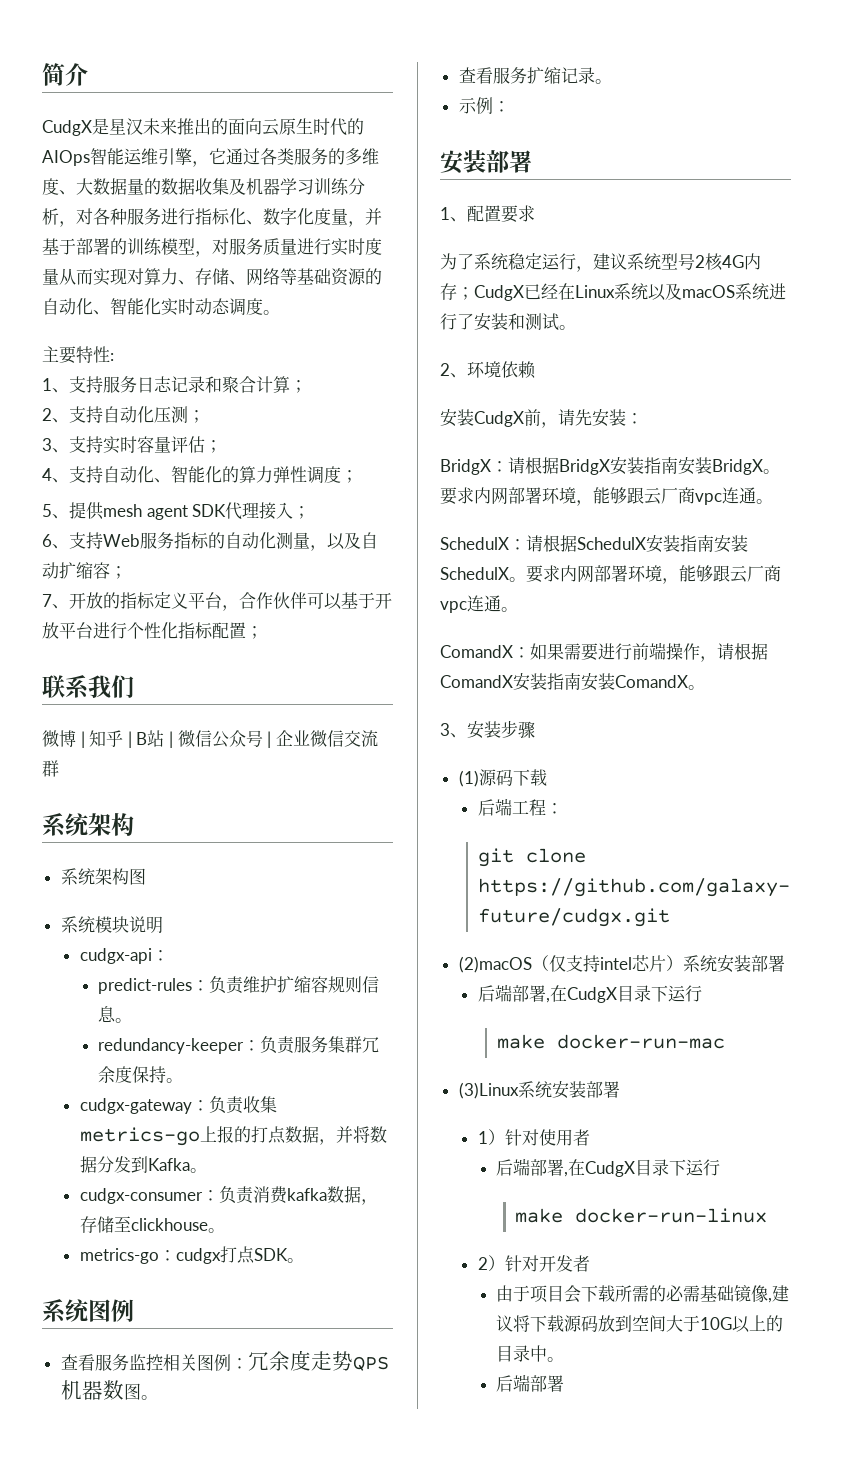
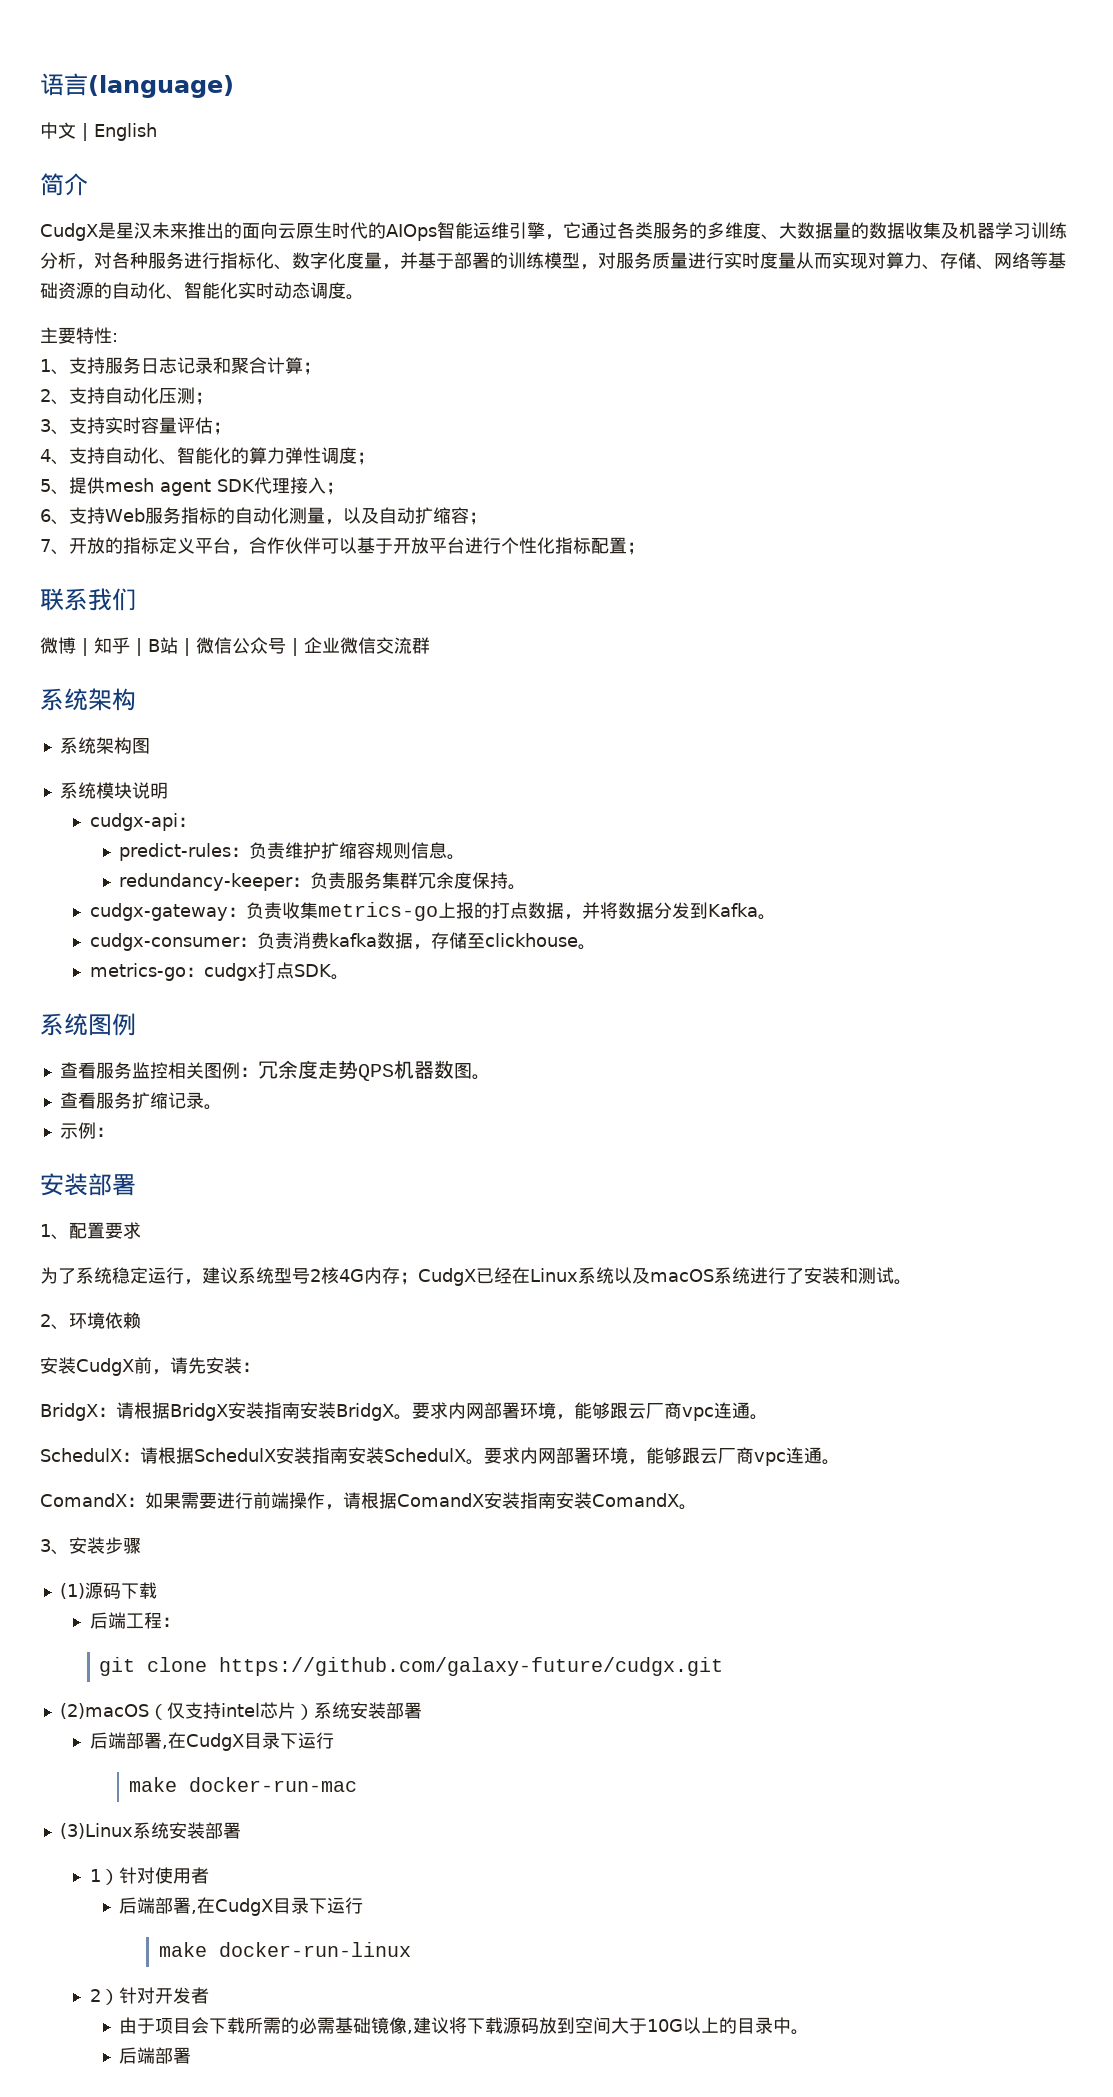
+ 语言(language)
+ 中文 | English

